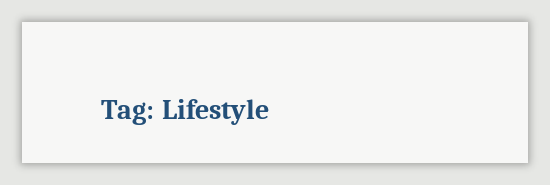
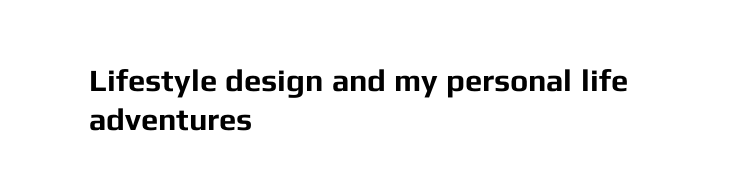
- Tag: Lifestyle
+ Lifestyle design and my personal life adventures

